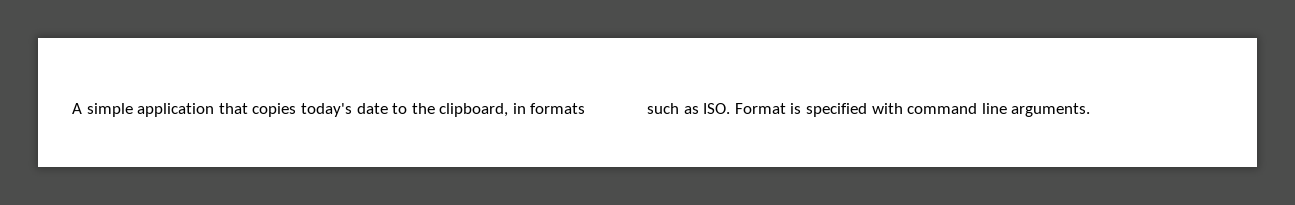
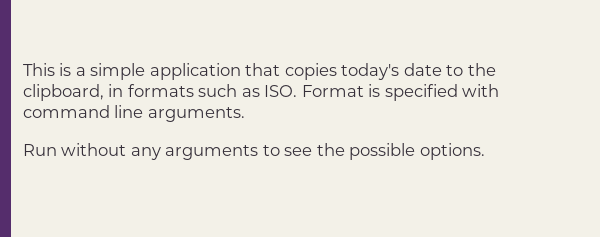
- A simple application that copies today's date to the clipboard, in formats such as ISO. Format is specified with command line arguments.
+ This is a simple application that copies today's date to the clipboard, in formats such as ISO. Format is specified with command line arguments.
+ Run without any arguments to see the possible options.

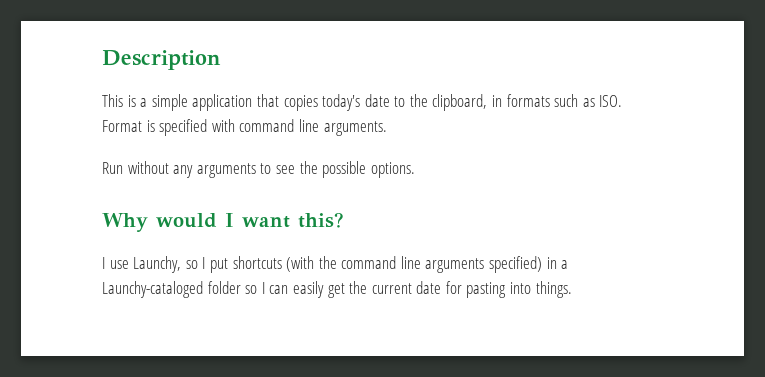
+ Description
+ Why would I want this?
+ I use Launchy, so I put shortcuts (with the command line arguments specified) in a Launchy-cataloged folder so I can easily get the current date for pasting into things.

